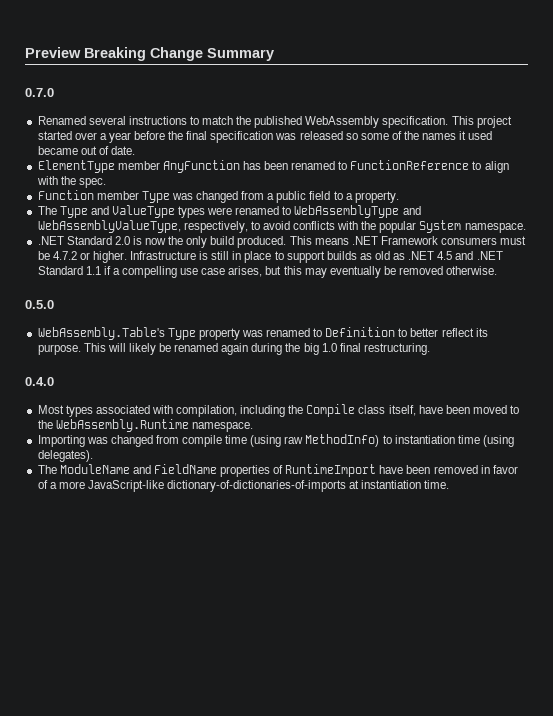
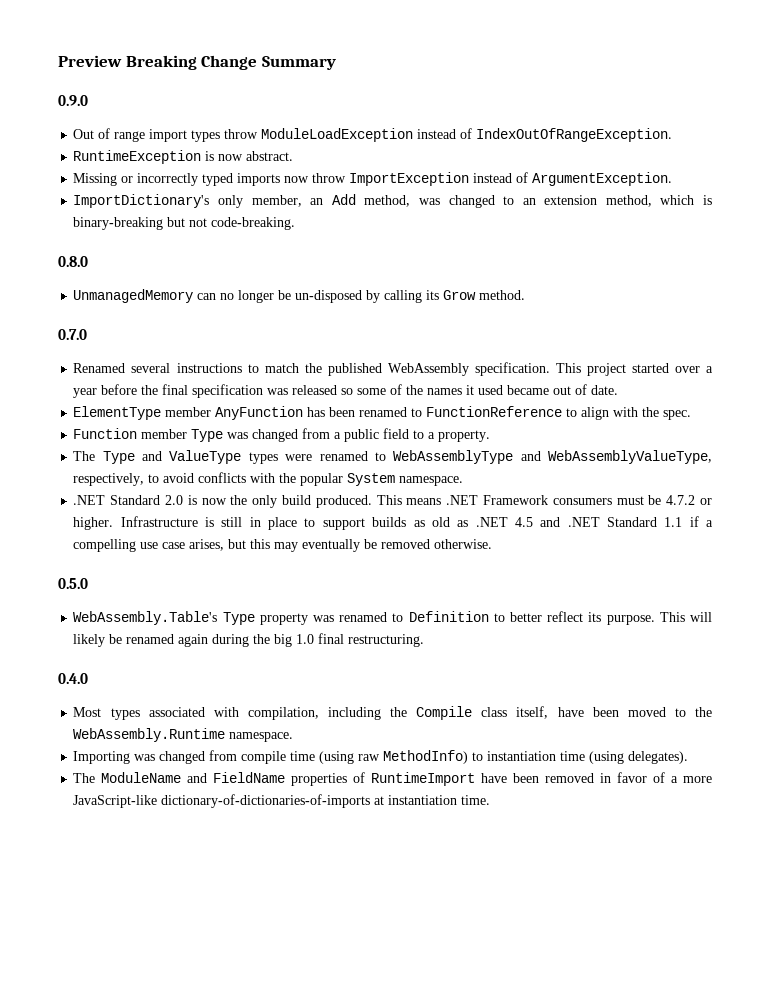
+ 0.9.0
+ Out of range import types throw ModuleLoadException instead of IndexOutOfRangeException.
+ RuntimeException is now abstract.
+ Missing or incorrectly typed imports now throw ImportException instead of ArgumentException.
+ ImportDictionary's only member, an Add method, was changed to an extension method, which is binary-breaking but not code-breaking.
+ 0.8.0
+ UnmanagedMemory can no longer be un-disposed by calling its Grow method.

